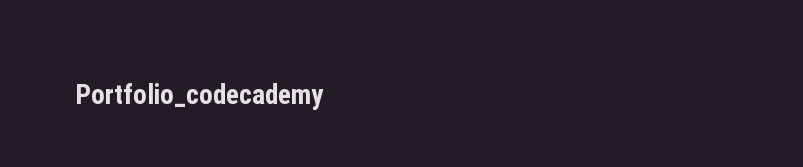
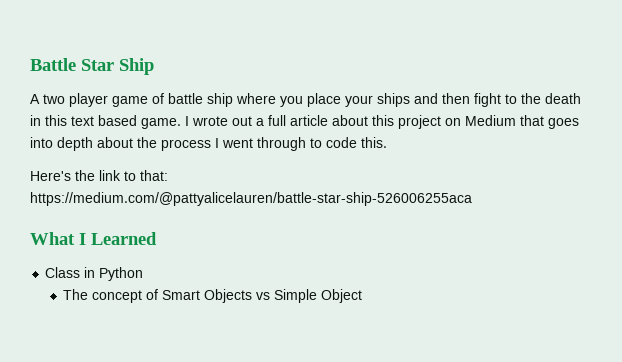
- Portfolio_codecademy
+ Battle Star Ship
+ A two player game of battle ship where you place your ships and then fight to the death in this text based game. I wrote out a full article about this project on Medium that goes into depth about the process I went through to code this.
+ Here's the link to that: https://medium.com/@pattyalicelauren/battle-star-ship-526006255aca
+ What I Learned
+ Class in Python
+ The concept of Smart Objects vs Simple Object

